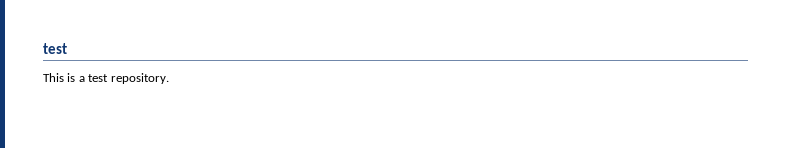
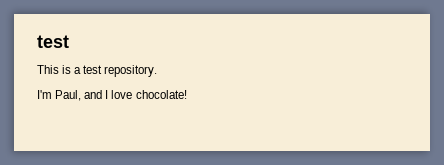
+ I'm Paul, and I love chocolate!

